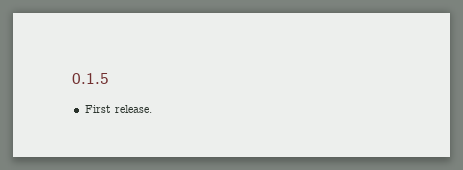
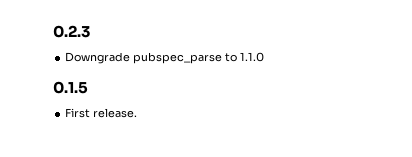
+ 0.2.3
+ Downgrade pubspec_parse to 1.1.0

